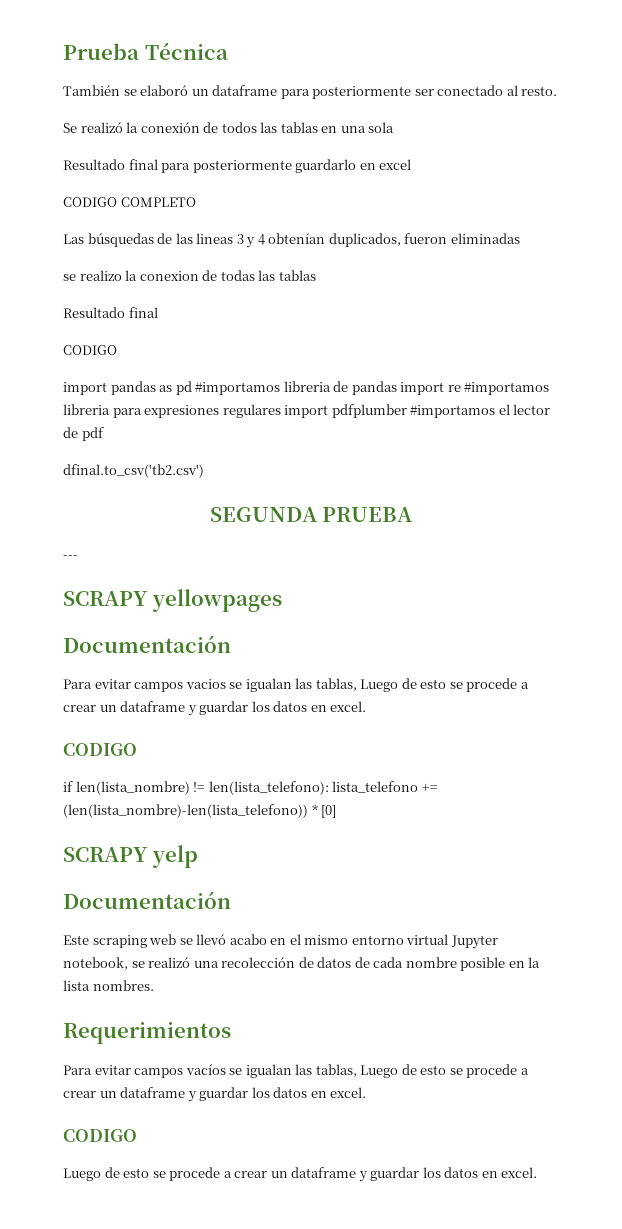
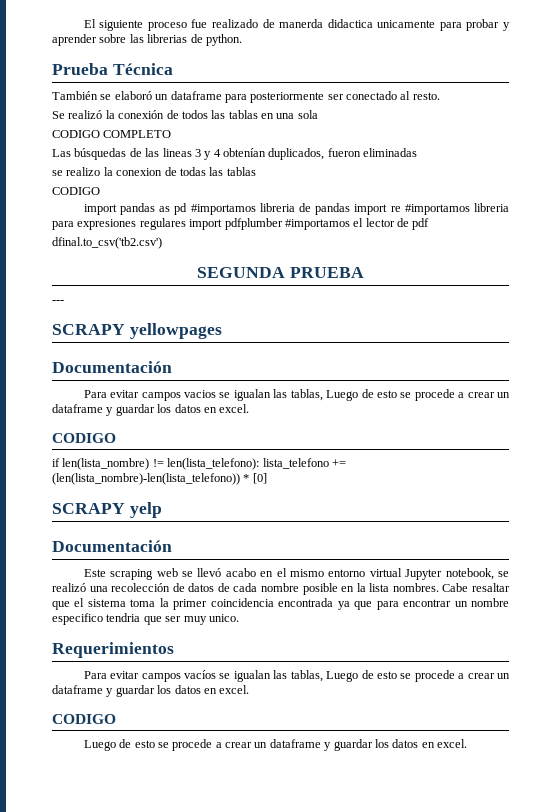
+ El siguiente proceso fue realizado de manerda didactica unicamente para probar y aprender sobre las librerias de python.
- Resultado final para posteriormente guardarlo en excel
  se realizo la conexion de todas las tablas
- Resultado final
+ Cabe resaltar que el sistema toma la primer coincidencia encontrada ya que para encontrar un nombre especifico tendria que ser muy unico.

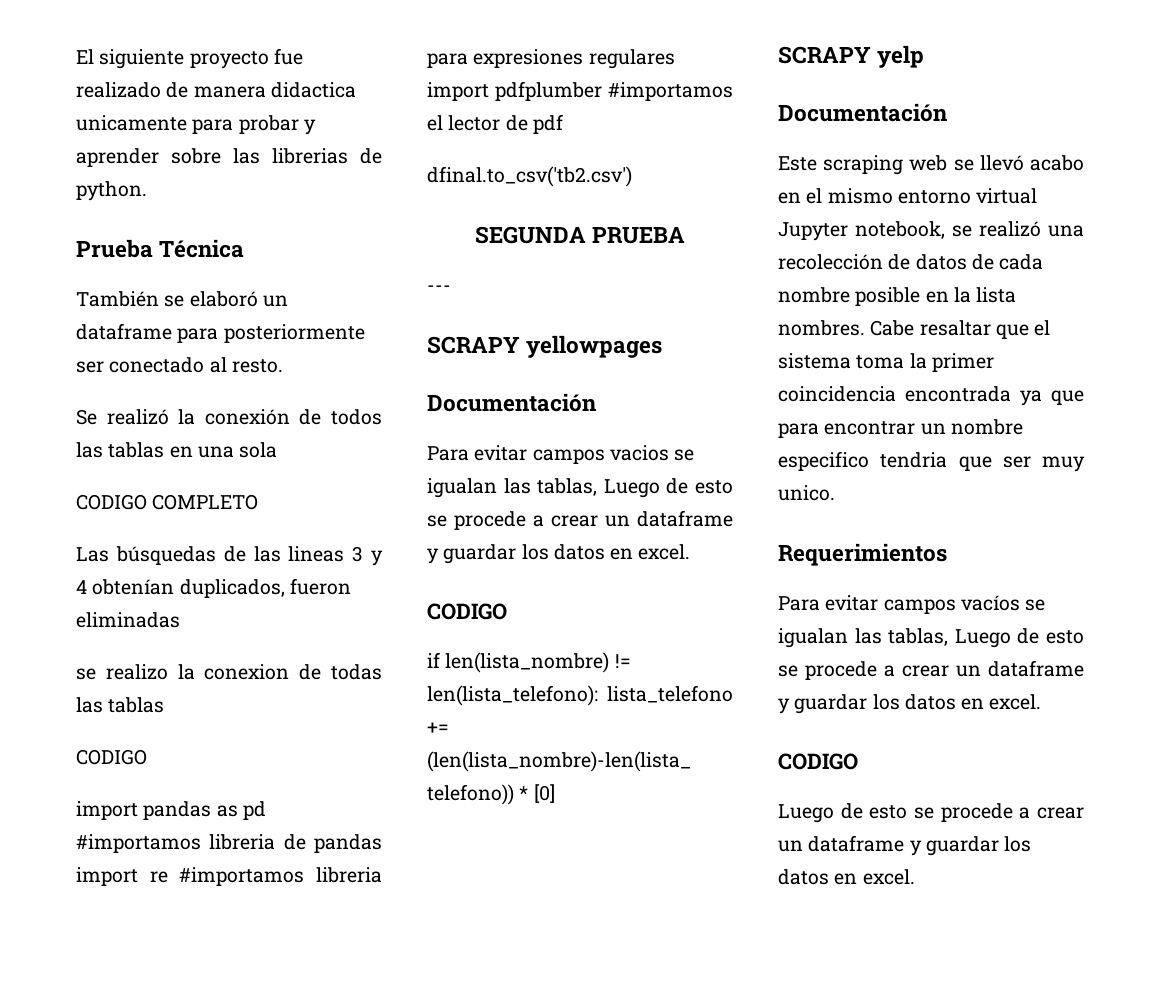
- El siguiente proceso fue realizado de manerda didactica unicamente para probar y aprender sobre las librerias de python.
+ El siguiente proyecto fue realizado de manera didactica unicamente para probar y aprender sobre las librerias de python.

